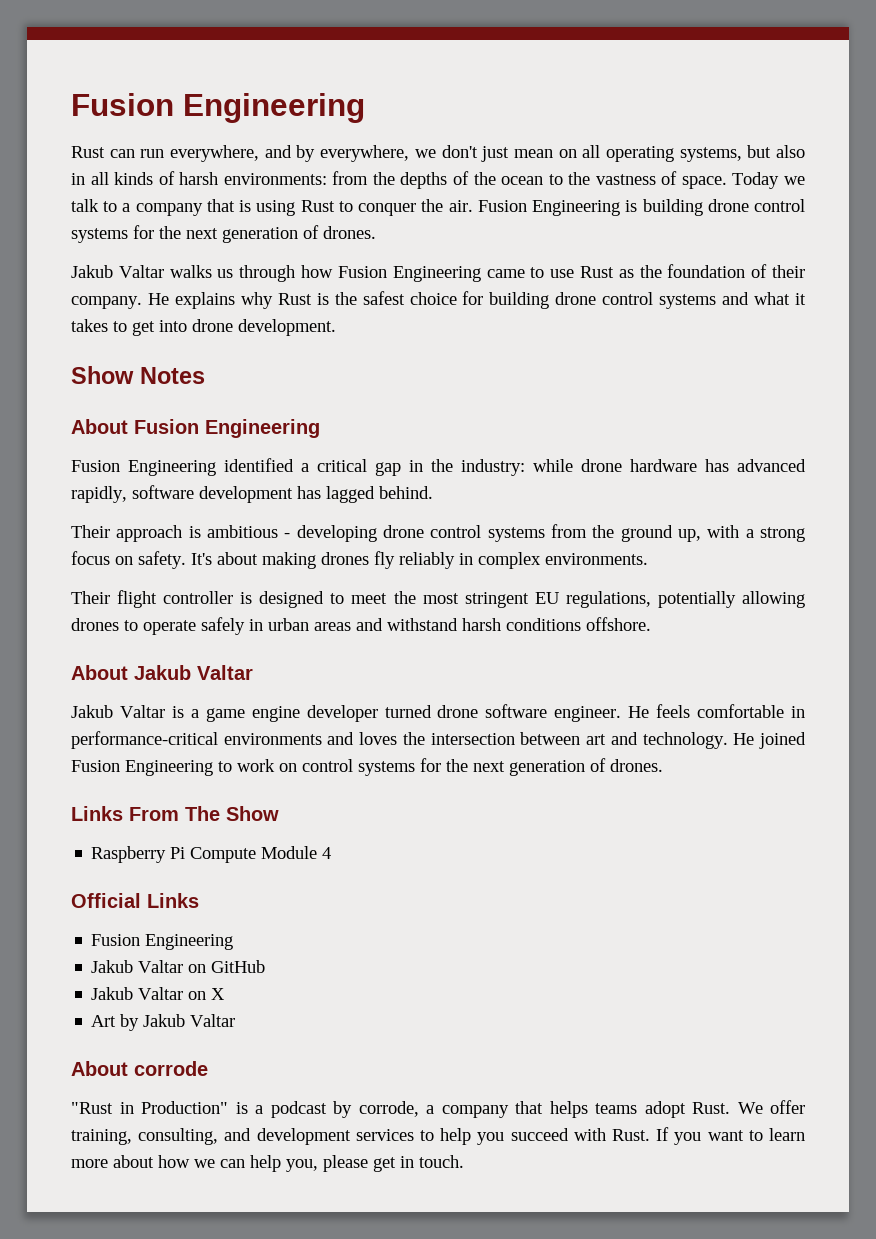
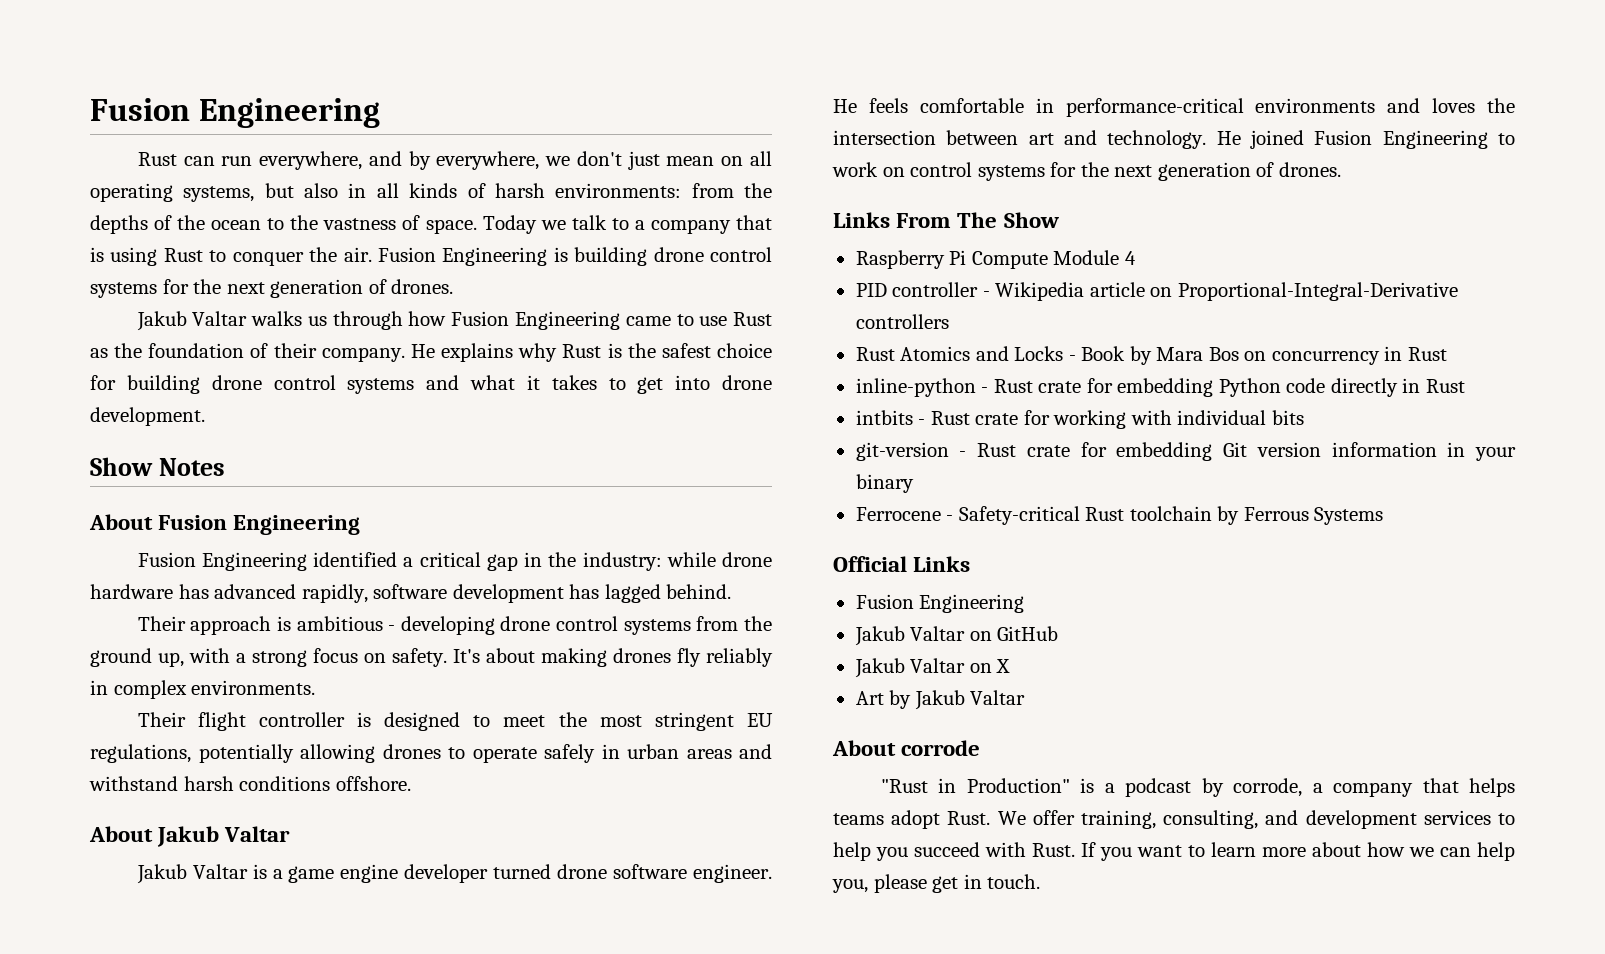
+ PID controller - Wikipedia article on Proportional-Integral-Derivative controllers
+ Rust Atomics and Locks - Book by Mara Bos on concurrency in Rust
+ inline-python - Rust crate for embedding Python code directly in Rust
+ intbits - Rust crate for working with individual bits
+ git-version - Rust crate for embedding Git version information in your binary
+ Ferrocene - Safety-critical Rust toolchain by Ferrous Systems

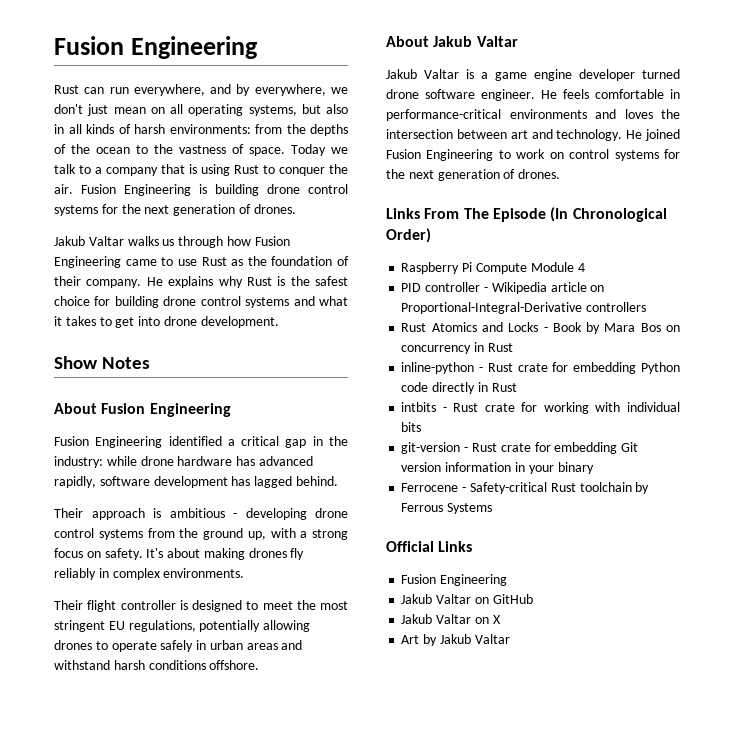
- Links From The Show
+ Links From The Episode (In Chronological Order)
- About corrode
- "Rust in Production" is a podcast by corrode, a company that helps teams adopt Rust. We offer training, consulting, and development services to help you succeed with Rust. If you want to learn more about how we can help you, please get in touch.

